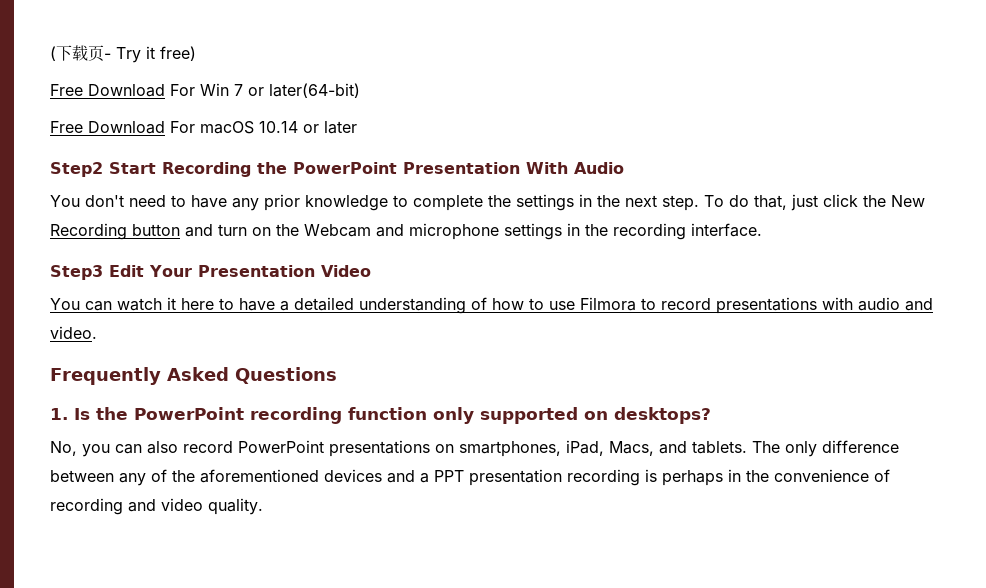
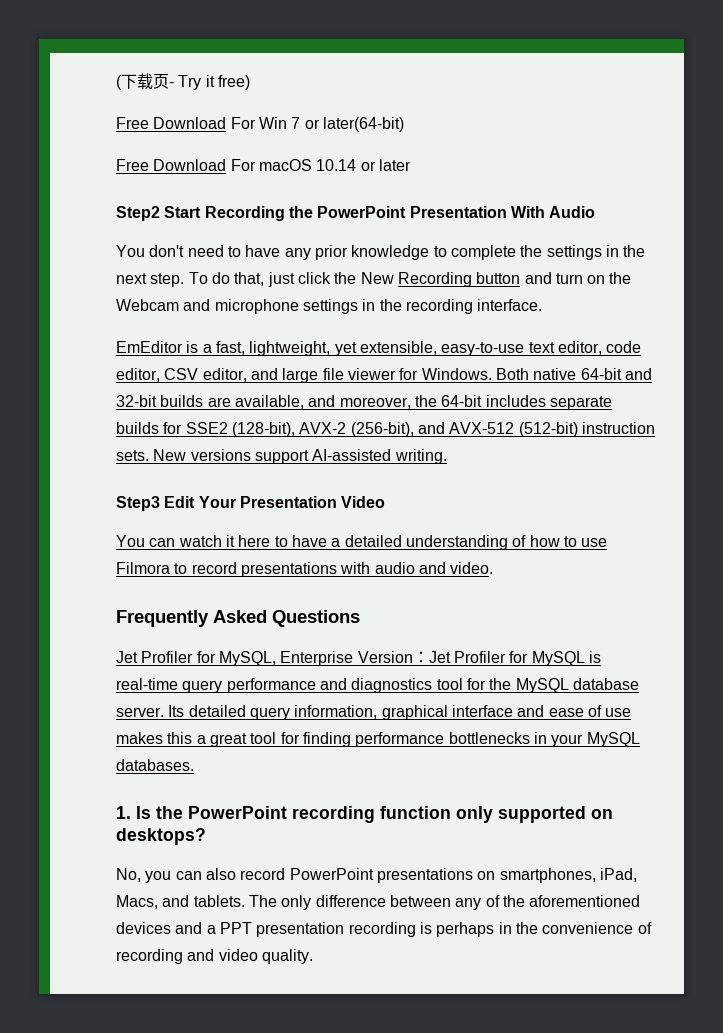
+ EmEditor is a fast, lightweight, yet extensible, easy-to-use text editor, code editor, CSV editor, and large file viewer for Windows. Both native 64-bit and 32-bit builds are available, and moreover, the 64-bit includes separate builds for SSE2 (128-bit), AVX-2 (256-bit), and AVX-512 (512-bit) instruction sets. New versions support AI-assisted writing.
+ Jet Profiler for MySQL, Enterprise Version：Jet Profiler for MySQL is real-time query performance and diagnostics tool for the MySQL database server. Its detailed query information, graphical interface and ease of use makes this a great tool for finding performance bottlenecks in your MySQL databases.

